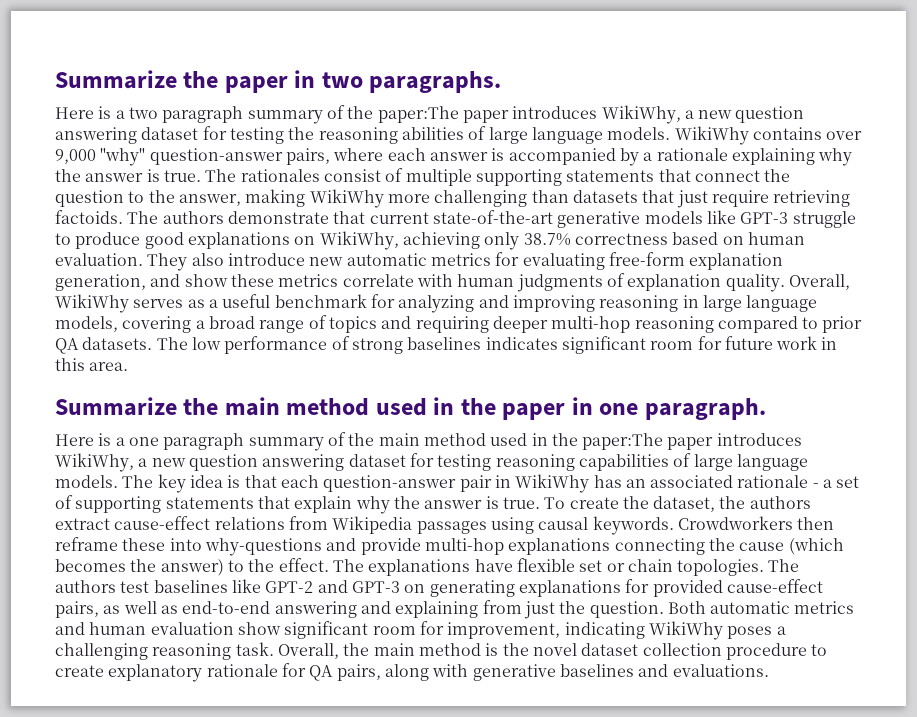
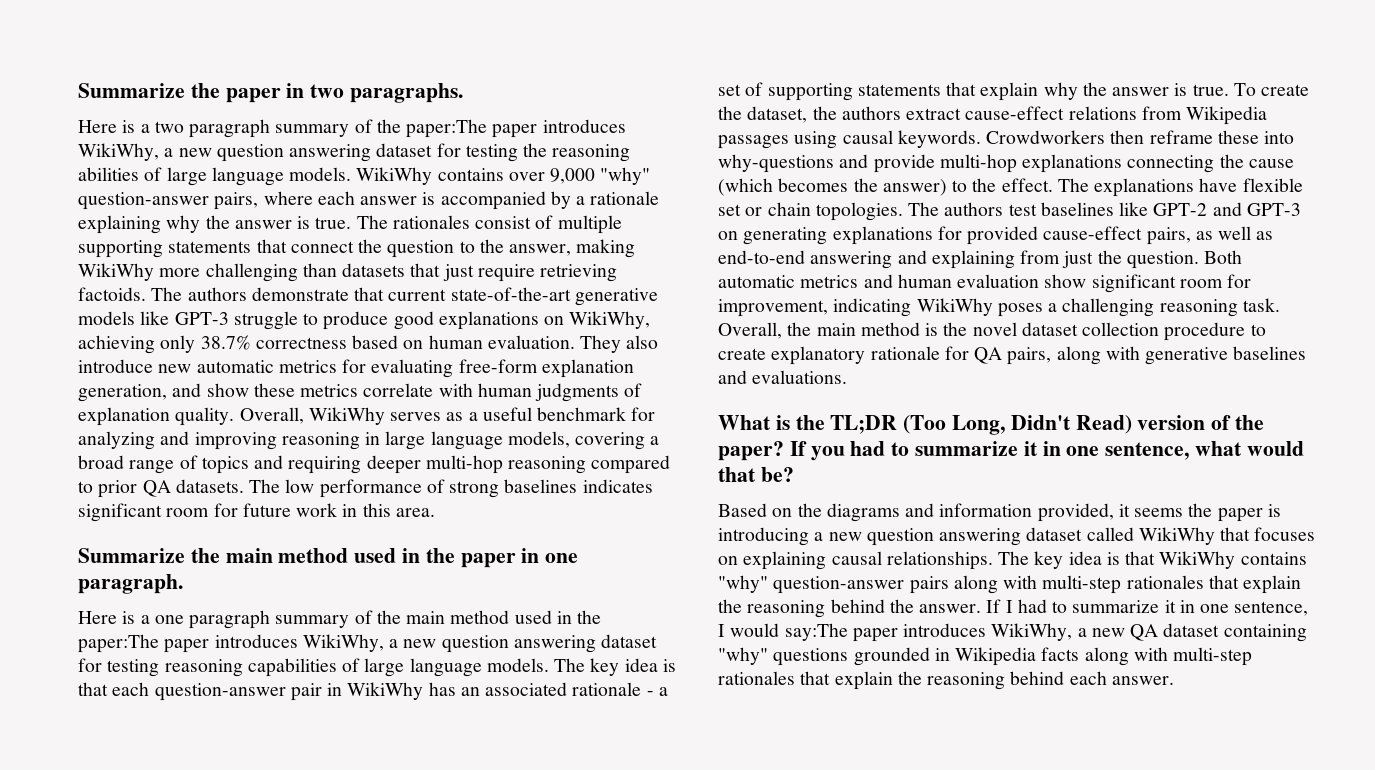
+ What is the TL;DR (Too Long, Didn't Read) version of the paper? If you had to summarize it in one sentence, what would that be?
+ Based on the diagrams and information provided, it seems the paper is introducing a new question answering dataset called WikiWhy that focuses on explaining causal relationships. The key idea is that WikiWhy contains "why" question-answer pairs along with multi-step rationales that explain the reasoning behind the answer. If I had to summarize it in one sentence, I would say:The paper introduces WikiWhy, a new QA dataset containing "why" questions grounded in Wikipedia facts along with multi-step rationales that explain the reasoning behind each answer.

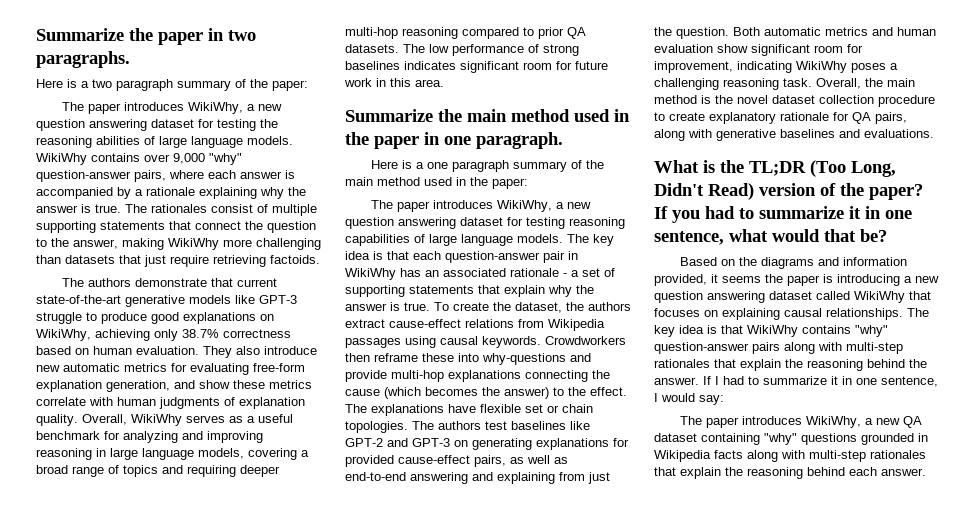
- Here is a two paragraph summary of the paper:The paper introduces WikiWhy, a new question answering dataset for testing the reasoning abilities of large language models.
+ Here is a two paragraph summary of the paper:
+ The paper introduces WikiWhy, a new question answering dataset for testing the reasoning abilities of large language models.
- The rationales consist of multiple supporting statements that connect the question to the answer, making WikiWhy more challenging than datasets that just require retrieving factoids. The authors demonstrate that current state-of-the-art generative models like GPT-3 struggle to produce good explanations on WikiWhy, achieving only 38.7% correctness based on human evaluation.
+ The rationales consist of multiple supporting statements that connect the question to the answer, making WikiWhy more challenging than datasets that just require retrieving factoids.
+ The authors demonstrate that current state-of-the-art generative models like GPT-3 struggle to produce good explanations on WikiWhy, achieving only 38.7% correctness based on human evaluation.
- Here is a one paragraph summary of the main method used in the paper:The paper introduces WikiWhy, a new question answering dataset for testing reasoning capabilities of large language models.
+ Here is a one paragraph summary of the main method used in the paper:
+ The paper introduces WikiWhy, a new question answering dataset for testing reasoning capabilities of large language models.
- If I had to summarize it in one sentence, I would say:The paper introduces WikiWhy, a new QA dataset containing "why" questions grounded in Wikipedia facts along with multi-step rationales that explain the reasoning behind each answer.
+ If I had to summarize it in one sentence, I would say:
+ The paper introduces WikiWhy, a new QA dataset containing "why" questions grounded in Wikipedia facts along with multi-step rationales that explain the reasoning behind each answer.

